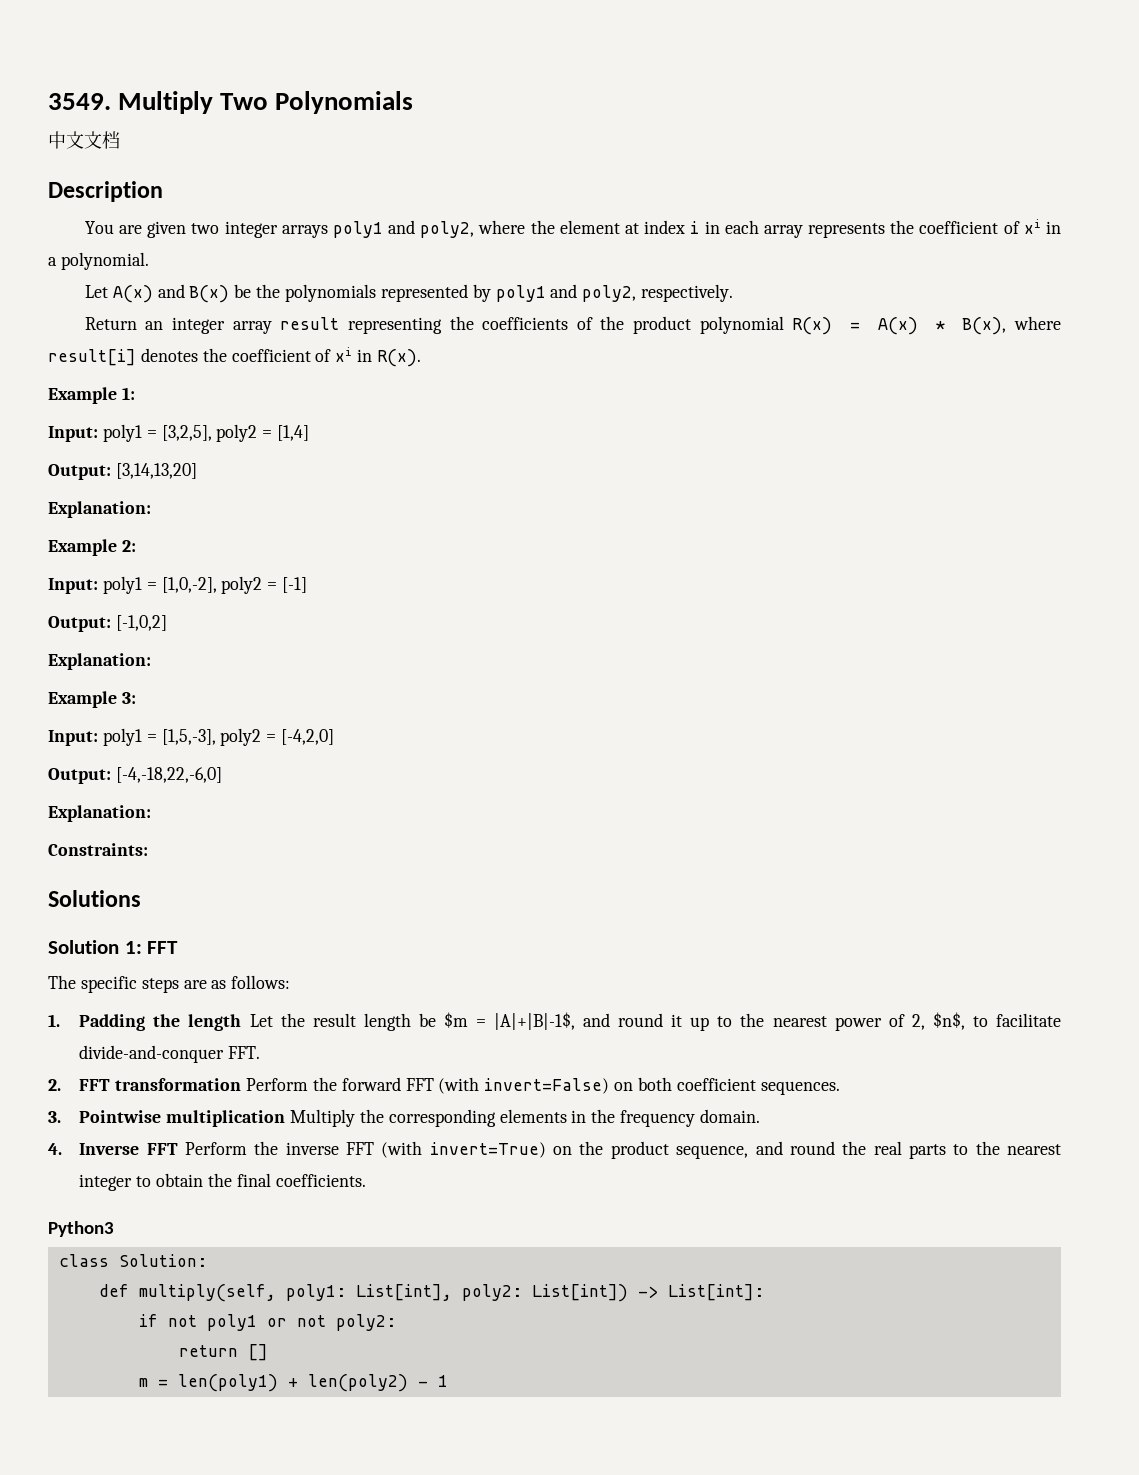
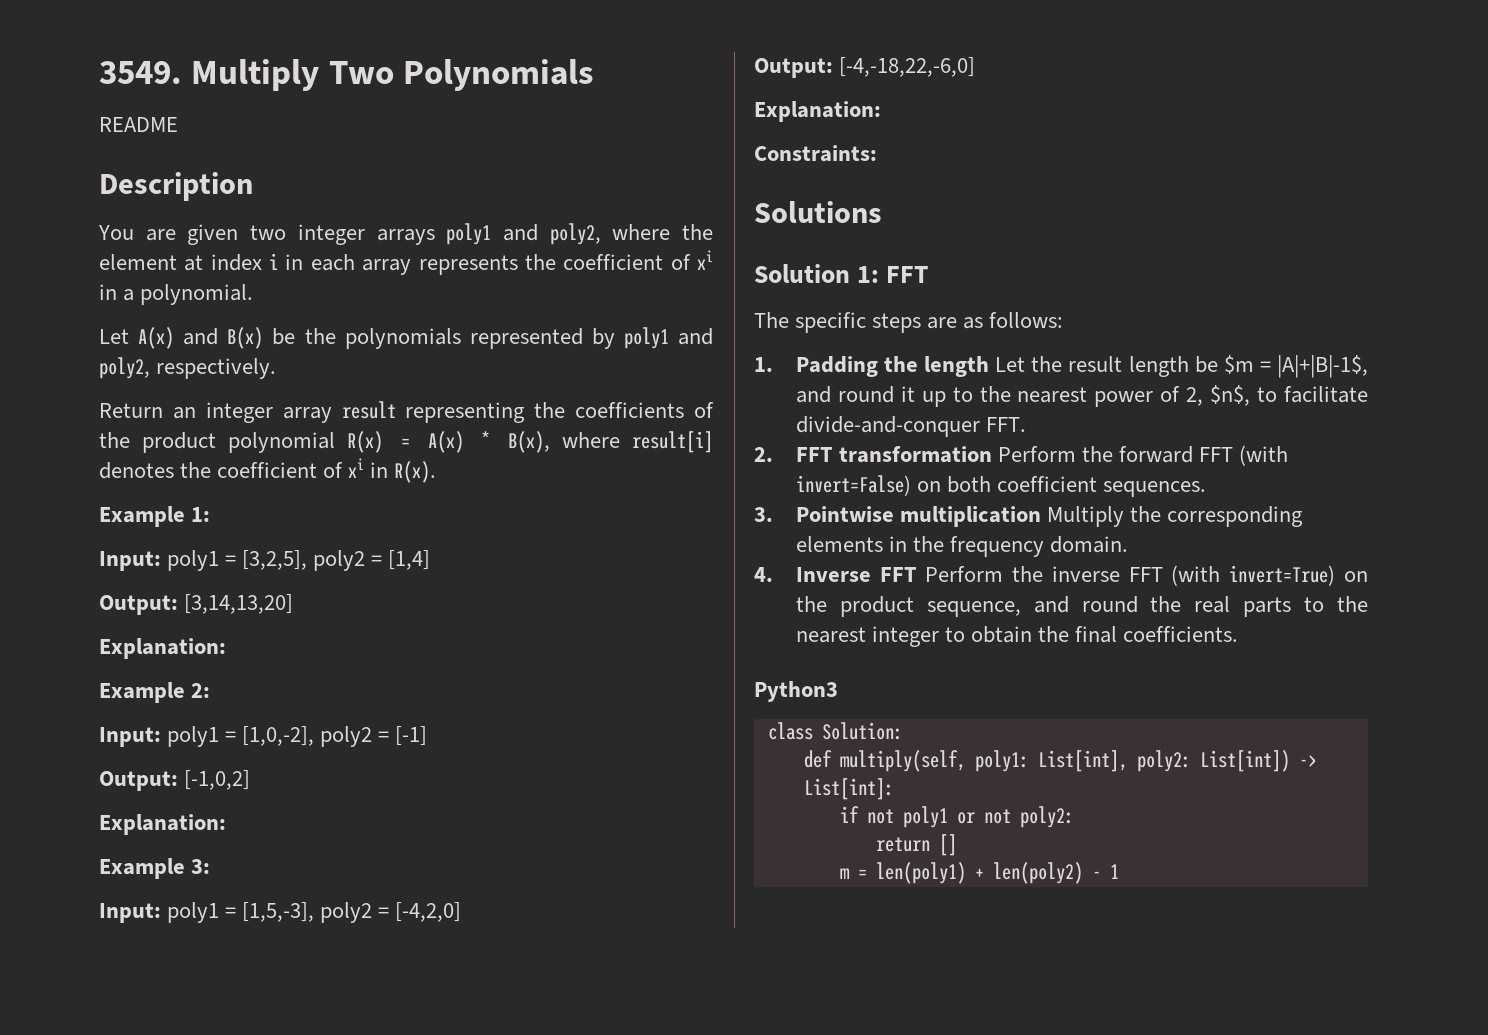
- 中文文档
+ README

